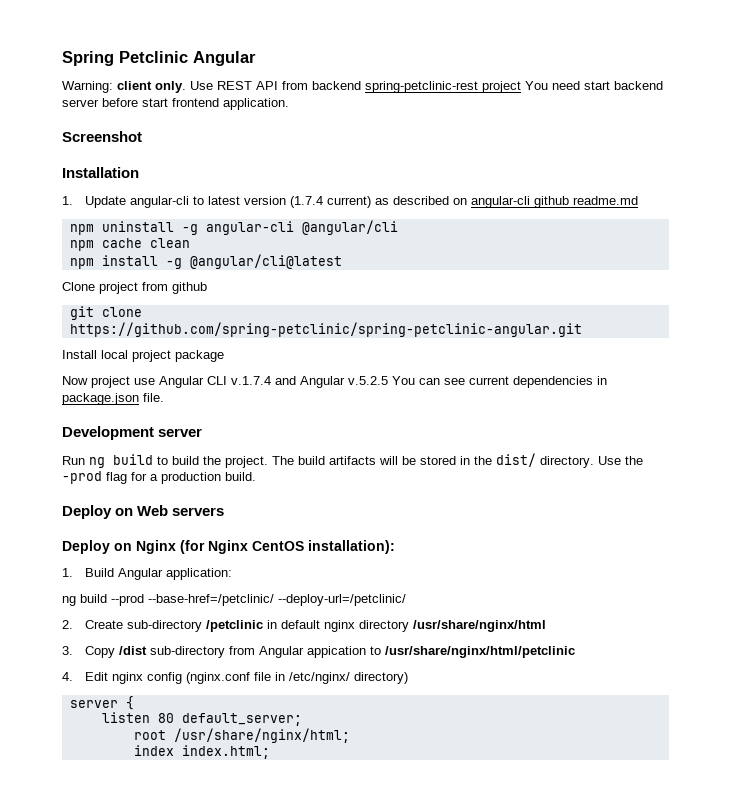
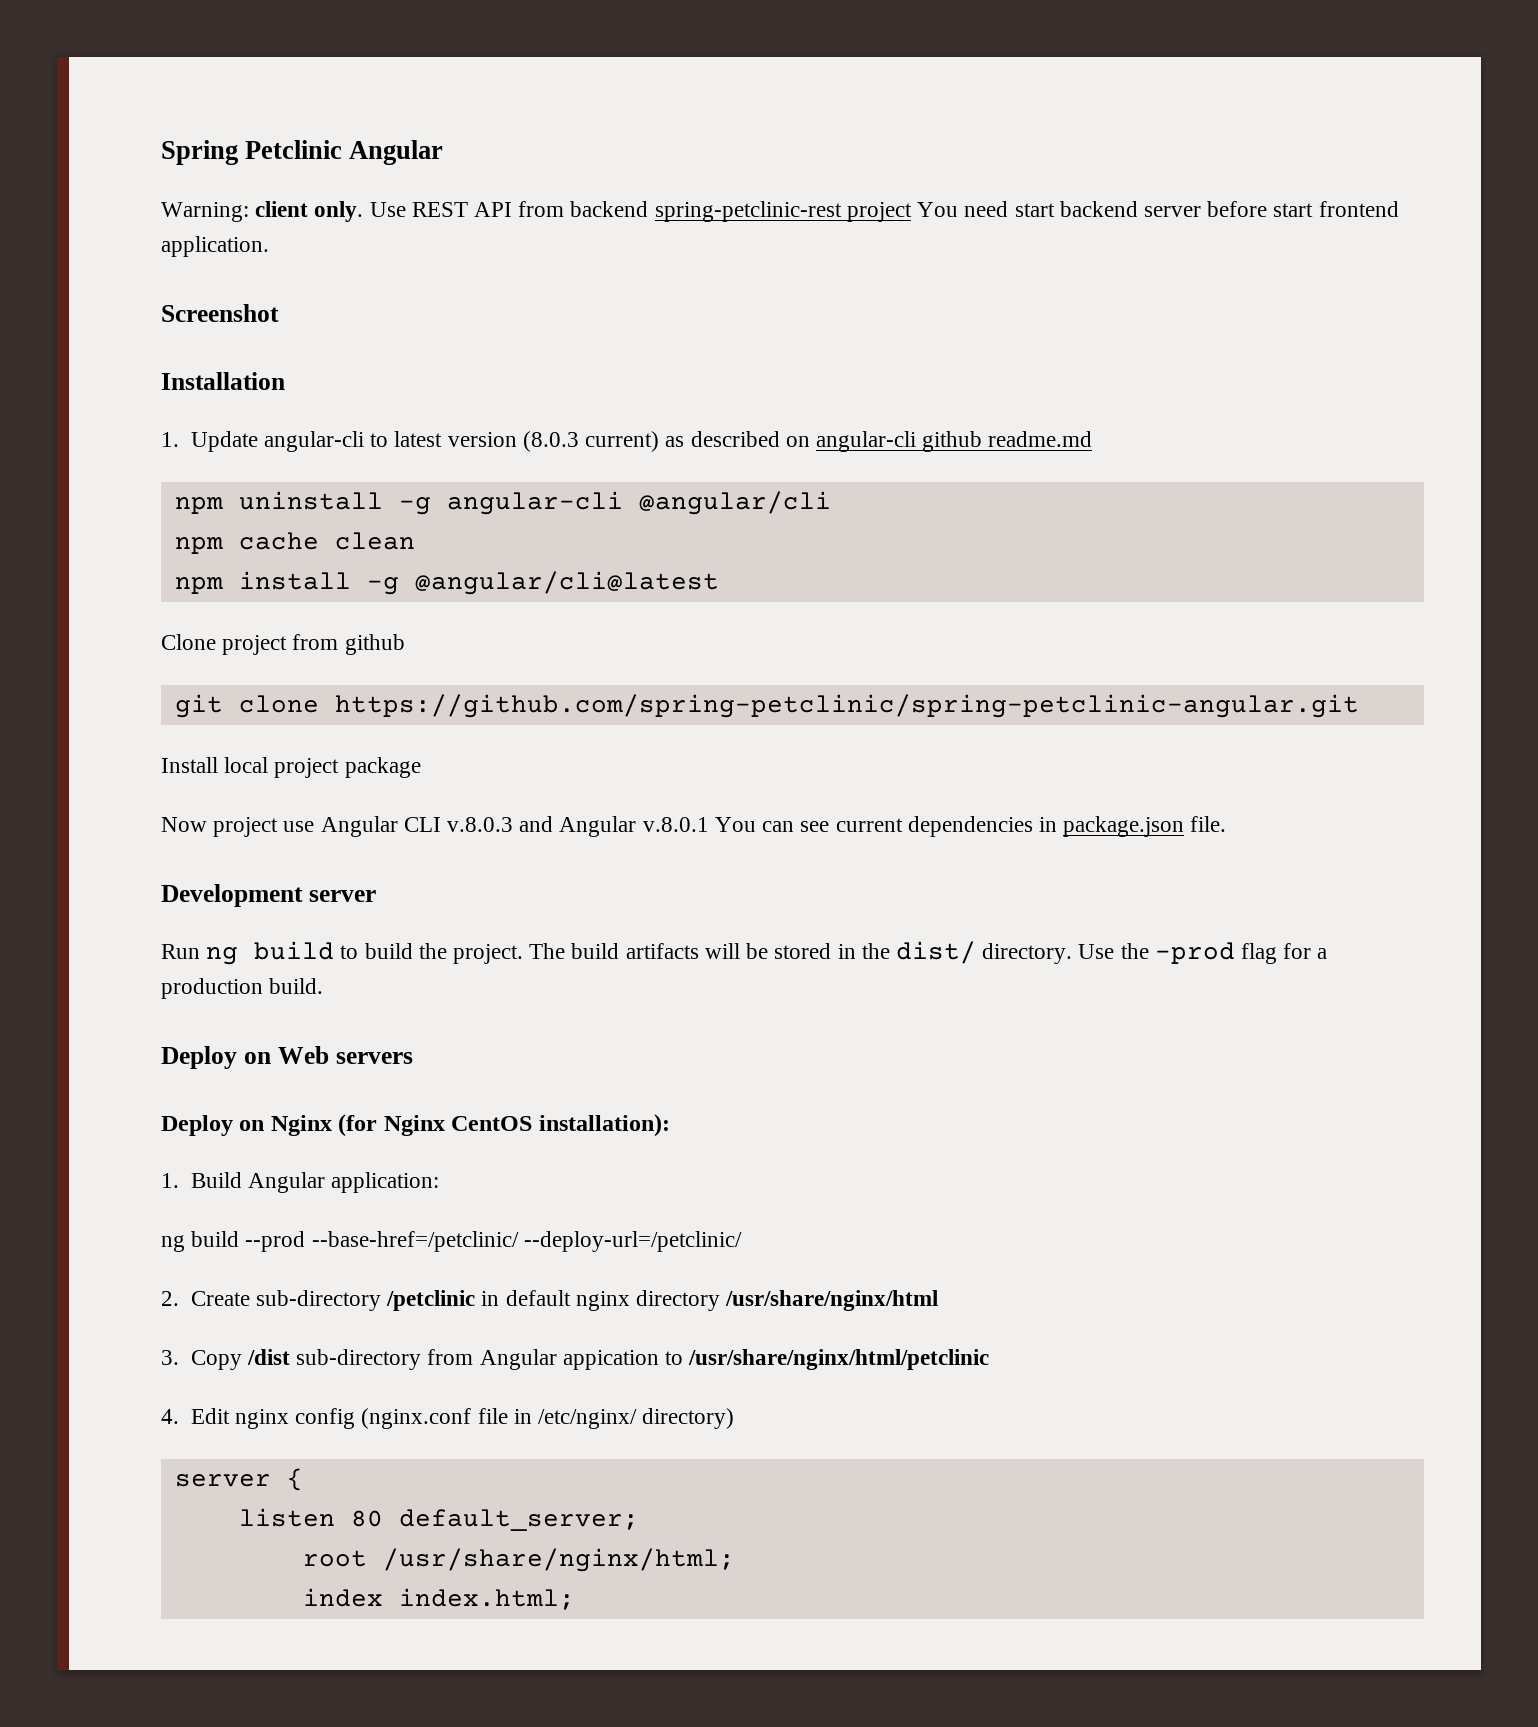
- 1. Update angular-cli to latest version (1.7.4 current) as described on angular-cli github readme.md
+ 1. Update angular-cli to latest version (8.0.3 current) as described on angular-cli github readme.md
- Now project use Angular CLI v.1.7.4 and Angular v.5.2.5 You can see current dependencies in package.json file.
+ Now project use Angular CLI v.8.0.3 and Angular v.8.0.1 You can see current dependencies in package.json file.

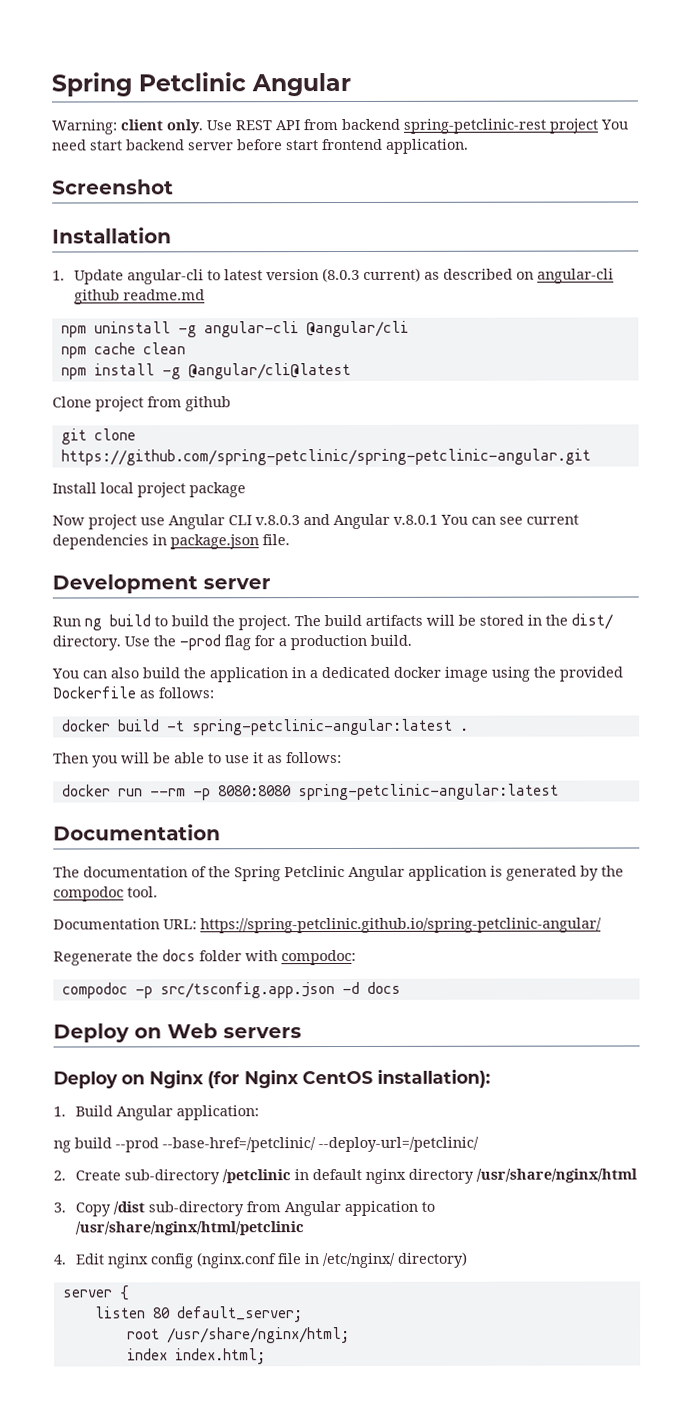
+ You can also build the application in a dedicated docker image using the provided Dockerfile as follows:
+ docker build -t spring-petclinic-angular:latest .
+ Then you will be able to use it as follows:
+ docker run --rm -p 8080:8080 spring-petclinic-angular:latest
+ Documentation
+ The documentation of the Spring Petclinic Angular application is generated by the compodoc tool.
+ Documentation URL: https://spring-petclinic.github.io/spring-petclinic-angular/
+ Regenerate the docs folder with compodoc:
+ compodoc -p src/tsconfig.app.json -d docs

